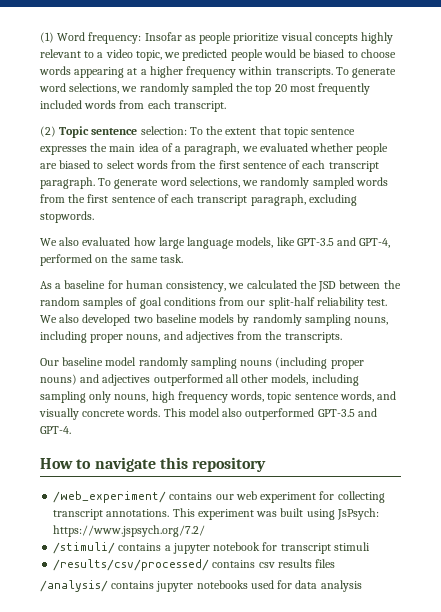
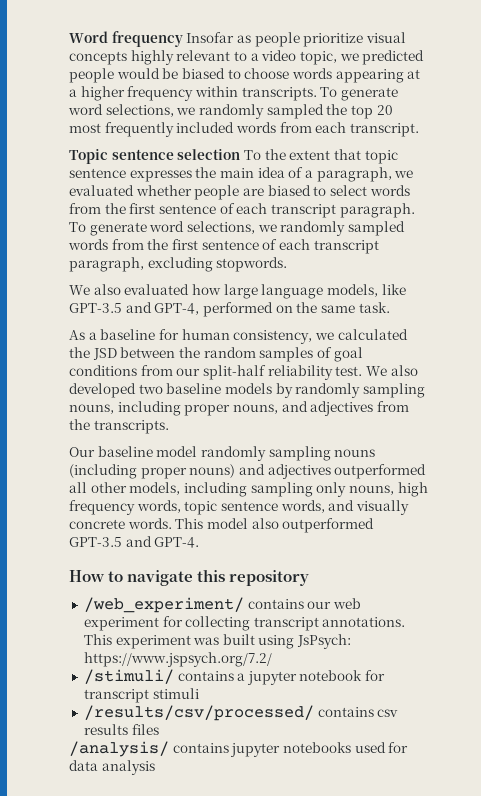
- (1) Word frequency: Insofar as people prioritize visual concepts highly relevant to a video topic, we predicted people would be biased to choose words appearing at a higher frequency within transcripts.
+ Word frequency Insofar as people prioritize visual concepts highly relevant to a video topic, we predicted people would be biased to choose words appearing at a higher frequency within transcripts.
- (2) Topic sentence selection: To the extent that topic sentence expresses the main idea of a paragraph, we evaluated whether people are biased to select words from the first sentence of each transcript paragraph.
+ Topic sentence selection To the extent that topic sentence expresses the main idea of a paragraph, we evaluated whether people are biased to select words from the first sentence of each transcript paragraph.

